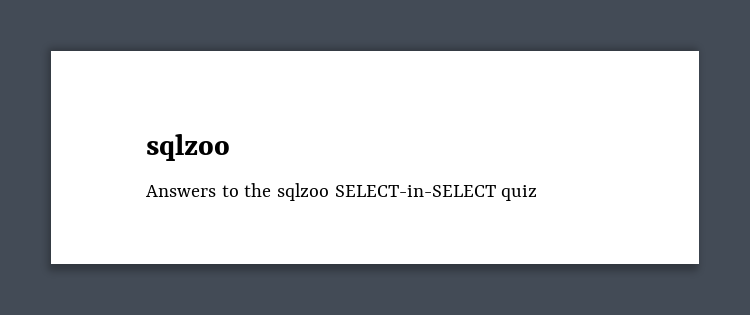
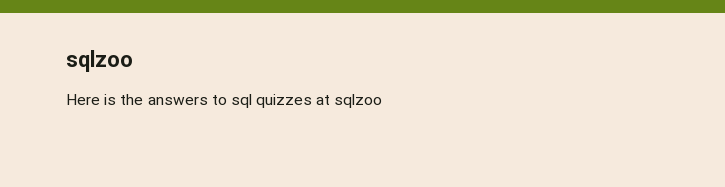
- Answers to the sqlzoo SELECT-in-SELECT quiz
+ Here is the answers to sql quizzes at sqlzoo

